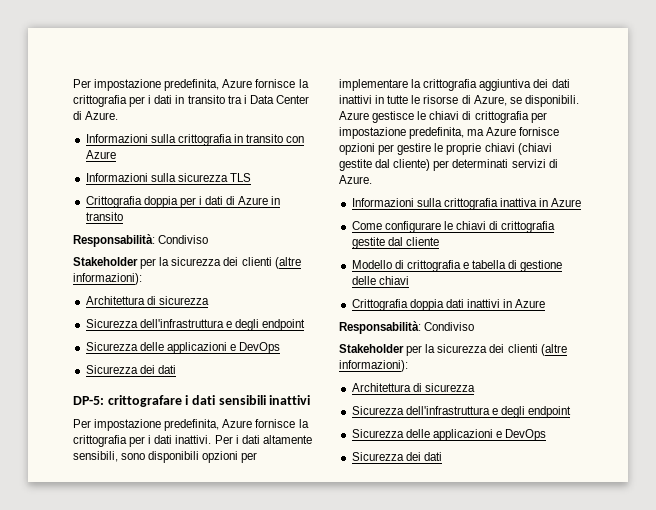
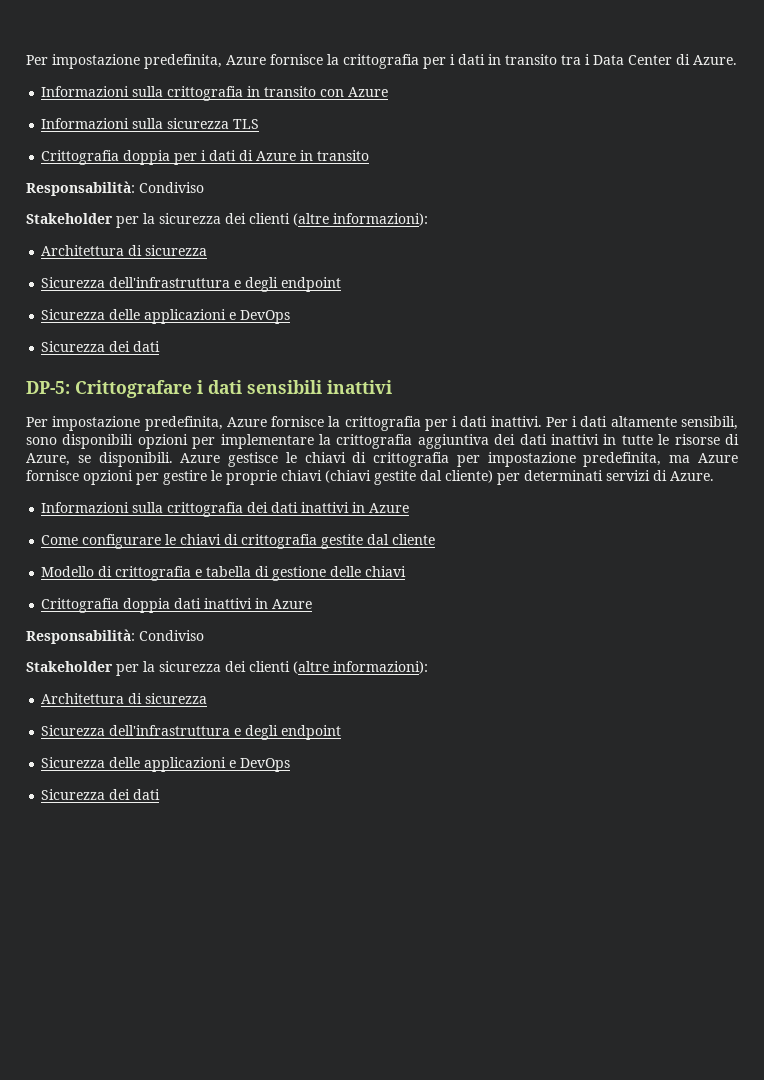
- DP-5: crittografare i dati sensibili inattivi
+ DP-5: Crittografare i dati sensibili inattivi
- Informazioni sulla crittografia inattiva in Azure
+ Informazioni sulla crittografia dei dati inattivi in Azure

